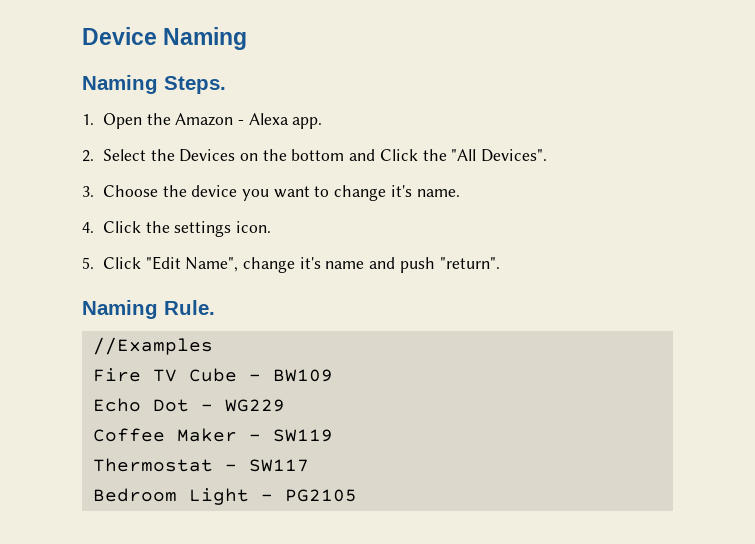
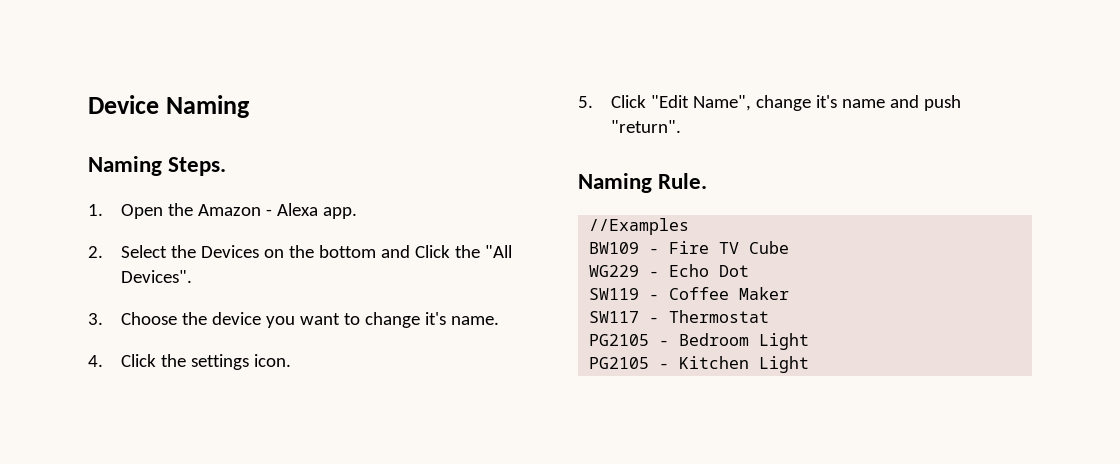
- Fire TV Cube - BW109
- Echo Dot - WG229
- Coffee Maker - SW119
- Thermostat - SW117
- Bedroom Light - PG2105
+ BW109 - Fire TV Cube
+ WG229 - Echo Dot
+ SW119 - Coffee Maker
+ SW117 - Thermostat
+ PG2105 - Bedroom Light
+ PG2105 - Kitchen Light

